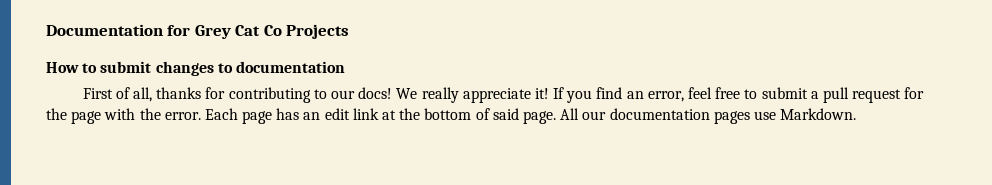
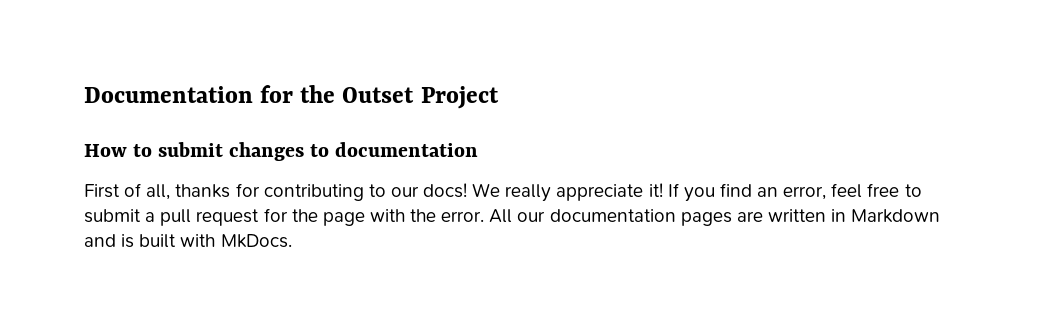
- Documentation for Grey Cat Co Projects
+ Documentation for the Outset Project
- Each page has an edit link at the bottom of said page. All our documentation pages use Markdown.
+ All our documentation pages are written in Markdown and is built with MkDocs.

